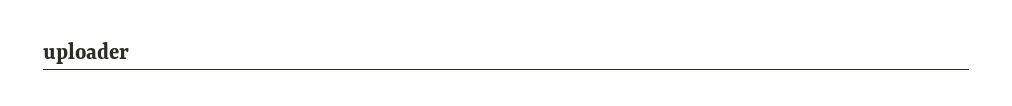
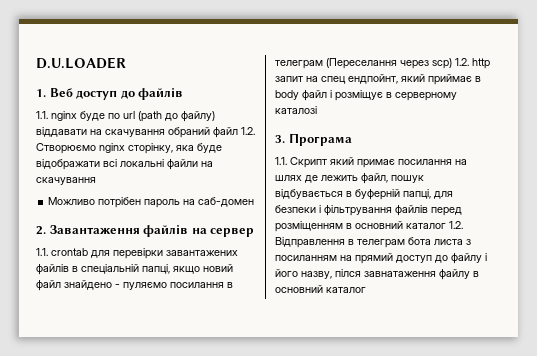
- uploader
+ D.U.LOADER
+ 1. Веб доступ до файлів
+ 1.1. nginx буде по url (path до файлу) віддавати на скачування обраний файл 1.2. Створюємо nginx сторінку, яка буде відображати всі локальні файли на скачування
+ Можливо потрібен пароль на саб-домен
+ 2. Завантаження файлів на сервер
+ 1.1. crontab для перевірки завантажених файлів в спеціальній папці, якщо новий файл знайдено - пуляємо посилання в телеграм (Переселання через scp) 1.2. http запит на спец ендпойнт, який приймає в body файл і розміщує в серверному каталозі
+ 3. Програма
+ 1.1. Скрипт який примає посилання на шлях де лежить файл, пошук відбувається в буферній папці, для безпеки і фільтрування файлів перед розміщенням в основний каталог 1.2. Відправлення в телеграм бота листа з посиланням на прямий доступ до файлу і його назву, пілся завнатаження файлу в основний каталог

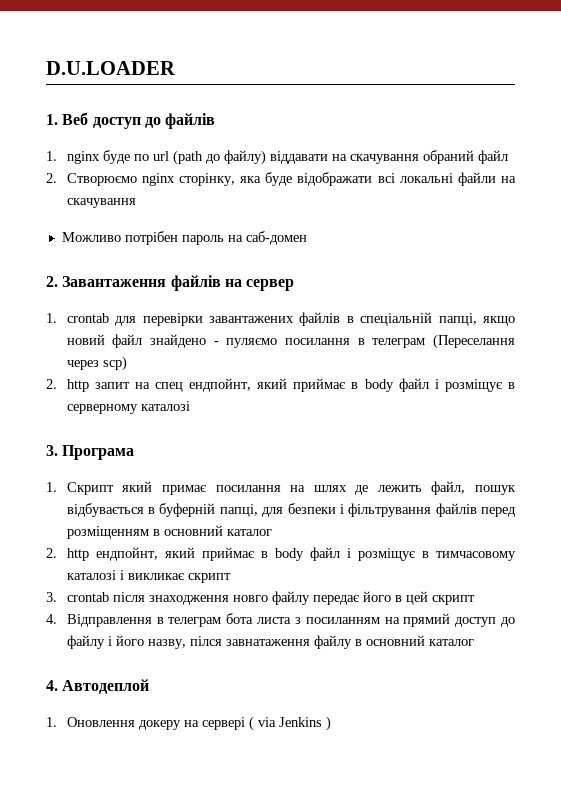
- 1.1. nginx буде по url (path до файлу) віддавати на скачування обраний файл 1.2. Створюємо nginx сторінку, яка буде відображати всі локальні файли на скачування
+ 1. nginx буде по url (path до файлу) віддавати на скачування обраний файл
+ 2. Створюємо nginx сторінку, яка буде відображати всі локальні файли на скачування
- 1.1. crontab для перевірки завантажених файлів в спеціальній папці, якщо новий файл знайдено - пуляємо посилання в телеграм (Переселання через scp) 1.2. http запит на спец ендпойнт, який приймає в body файл і розміщує в серверному каталозі
+ 1. crontab для перевірки завантажених файлів в спеціальній папці, якщо новий файл знайдено - пуляємо посилання в телеграм (Переселання через scp)
+ 2. http запит на спец ендпойнт, який приймає в body файл і розміщує в серверному каталозі
- 1.1. Скрипт який примає посилання на шлях де лежить файл, пошук відбувається в буферній папці, для безпеки і фільтрування файлів перед розміщенням в основний каталог 1.2. Відправлення в телеграм бота листа з посиланням на прямий доступ до файлу і його назву, пілся завнатаження файлу в основний каталог
+ 1. Скрипт який примає посилання на шлях де лежить файл, пошук відбувається в буферній папці, для безпеки і фільтрування файлів перед розміщенням в основний каталог
+ 2. http ендпойнт, який приймає в body файл і розміщує в тимчасовому каталозі і викликає скрипт
+ 3. crontab після знаходження новго файлу передає його в цей скрипт
+ 4. Відправлення в телеграм бота листа з посиланням на прямий доступ до файлу і його назву, пілся завнатаження файлу в основний каталог
+ 4. Автодеплой
+ 1. Оновлення докеру на сервері ( via Jenkins )

